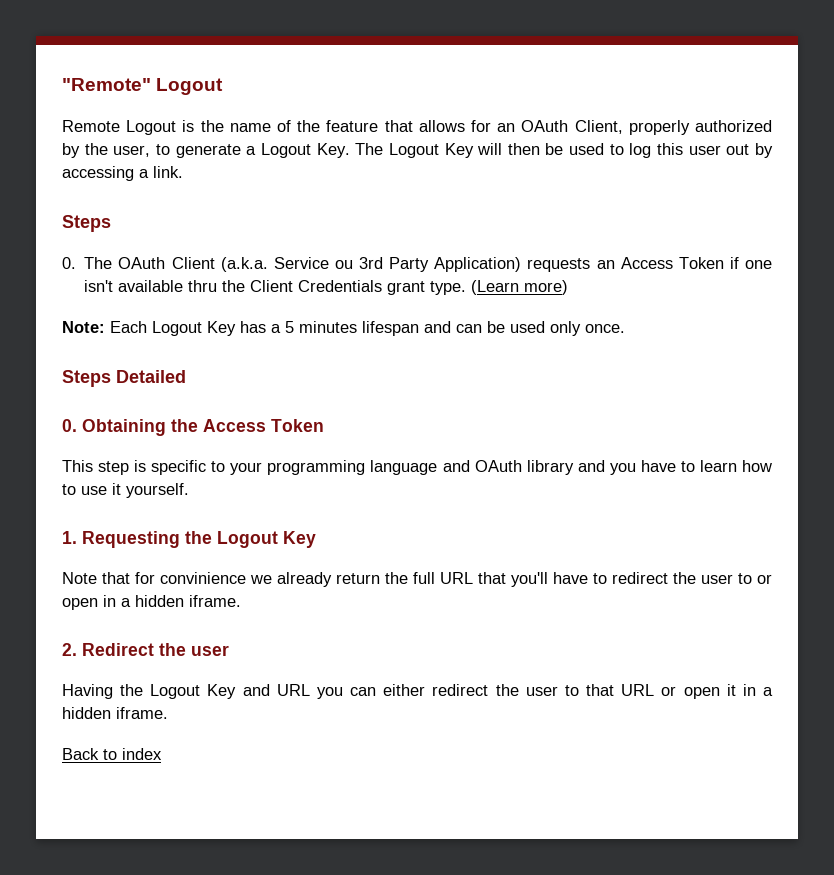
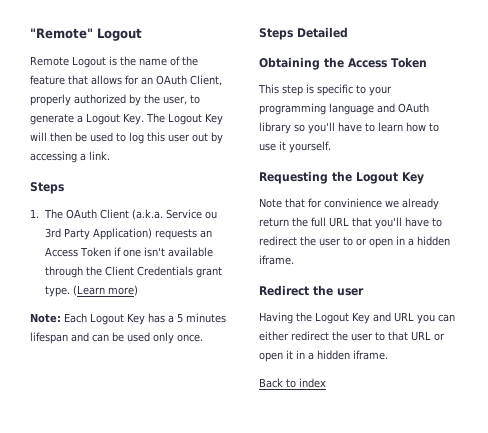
- 0. The OAuth Client (a.k.a. Service ou 3rd Party Application) requests an Access Token if one isn't available thru the Client Credentials grant type.
+ 1. The OAuth Client (a.k.a. Service ou 3rd Party Application) requests an Access Token if one isn't available through the Client Credentials grant type.
- 0. Obtaining the Access Token
+ Obtaining the Access Token
- This step is specific to your programming language and OAuth library and you have to learn how to use it yourself.
+ This step is specific to your programming language and OAuth library so you'll have to learn how to use it yourself.
- 1. Requesting the Logout Key
+ Requesting the Logout Key
- 2. Redirect the user
+ Redirect the user

